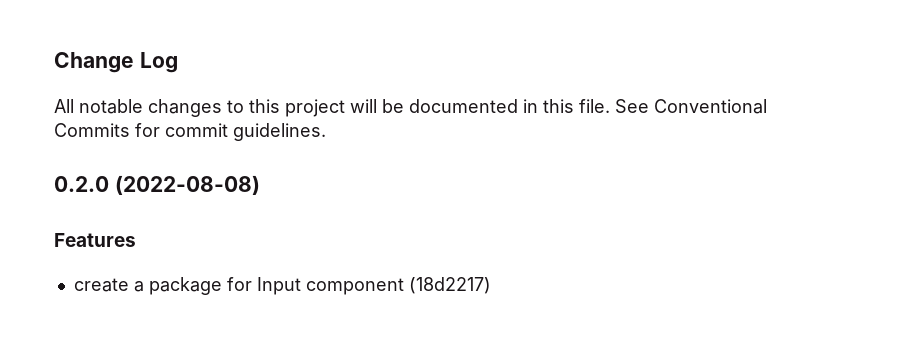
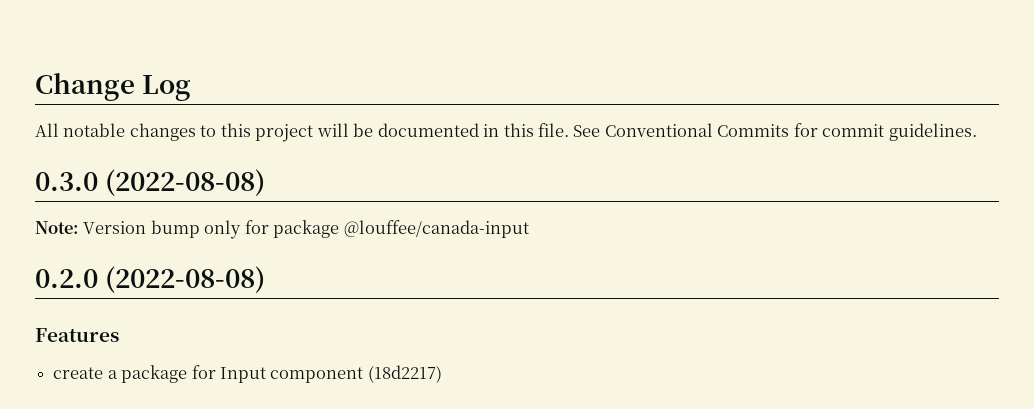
+ 0.3.0 (2022-08-08)
+ Note: Version bump only for package @louffee/canada-input

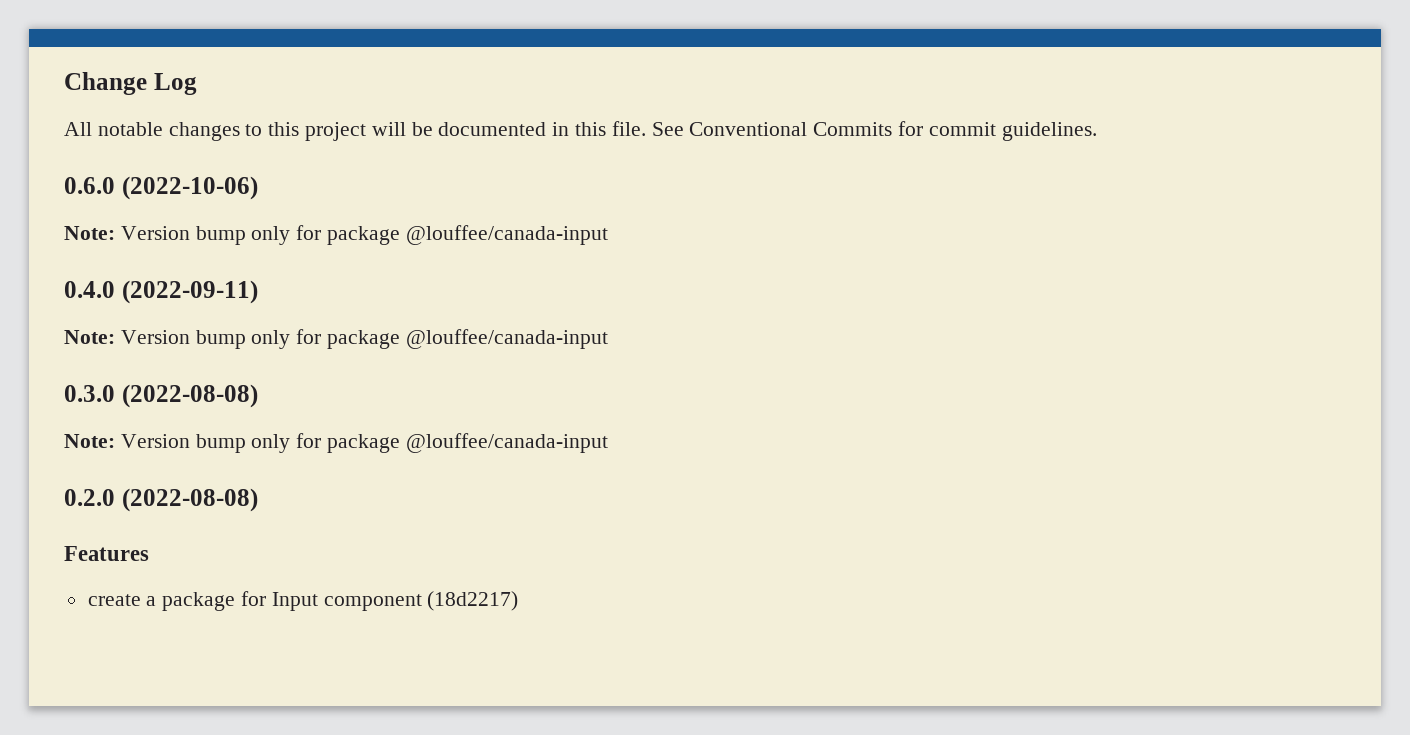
+ 0.6.0 (2022-10-06)
+ Note: Version bump only for package @louffee/canada-input
+ 0.4.0 (2022-09-11)
+ Note: Version bump only for package @louffee/canada-input

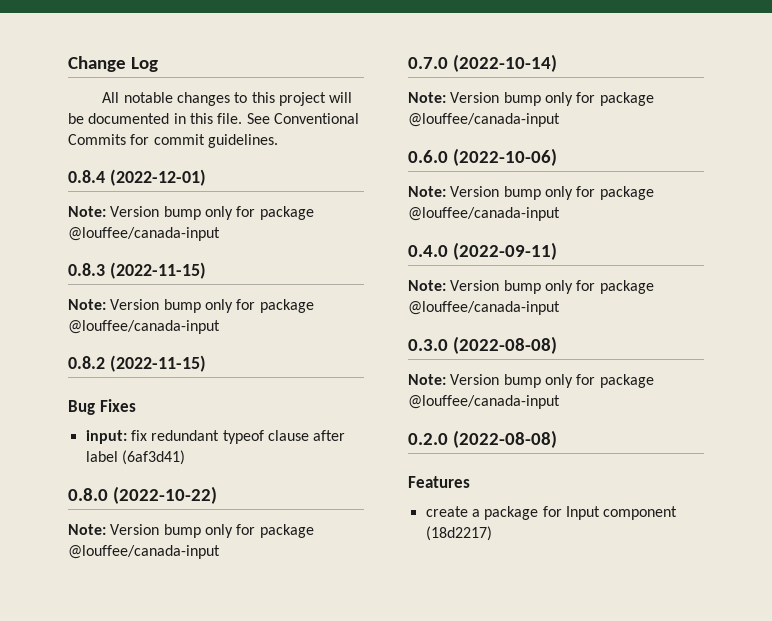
+ 0.8.4 (2022-12-01)
+ Note: Version bump only for package @louffee/canada-input
+ 0.8.3 (2022-11-15)
+ Note: Version bump only for package @louffee/canada-input
+ 0.8.2 (2022-11-15)
+ Bug Fixes
+ input: fix redundant typeof clause after label (6af3d41)
+ 0.8.0 (2022-10-22)
+ Note: Version bump only for package @louffee/canada-input
+ 0.7.0 (2022-10-14)
+ Note: Version bump only for package @louffee/canada-input

